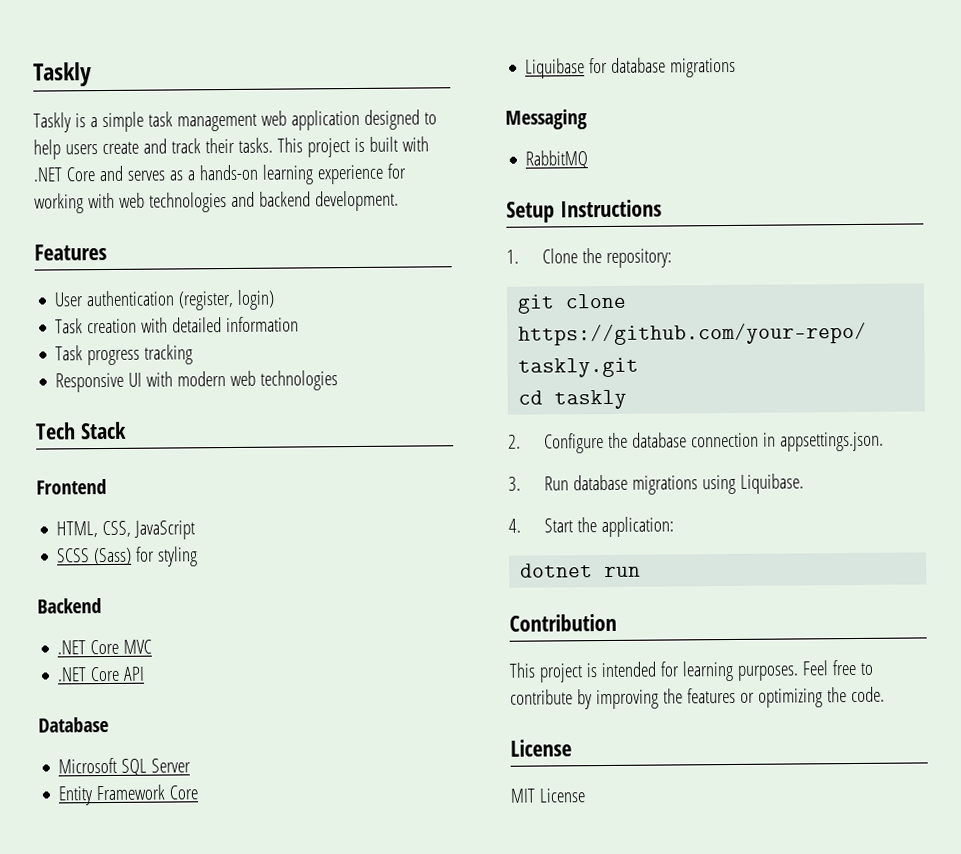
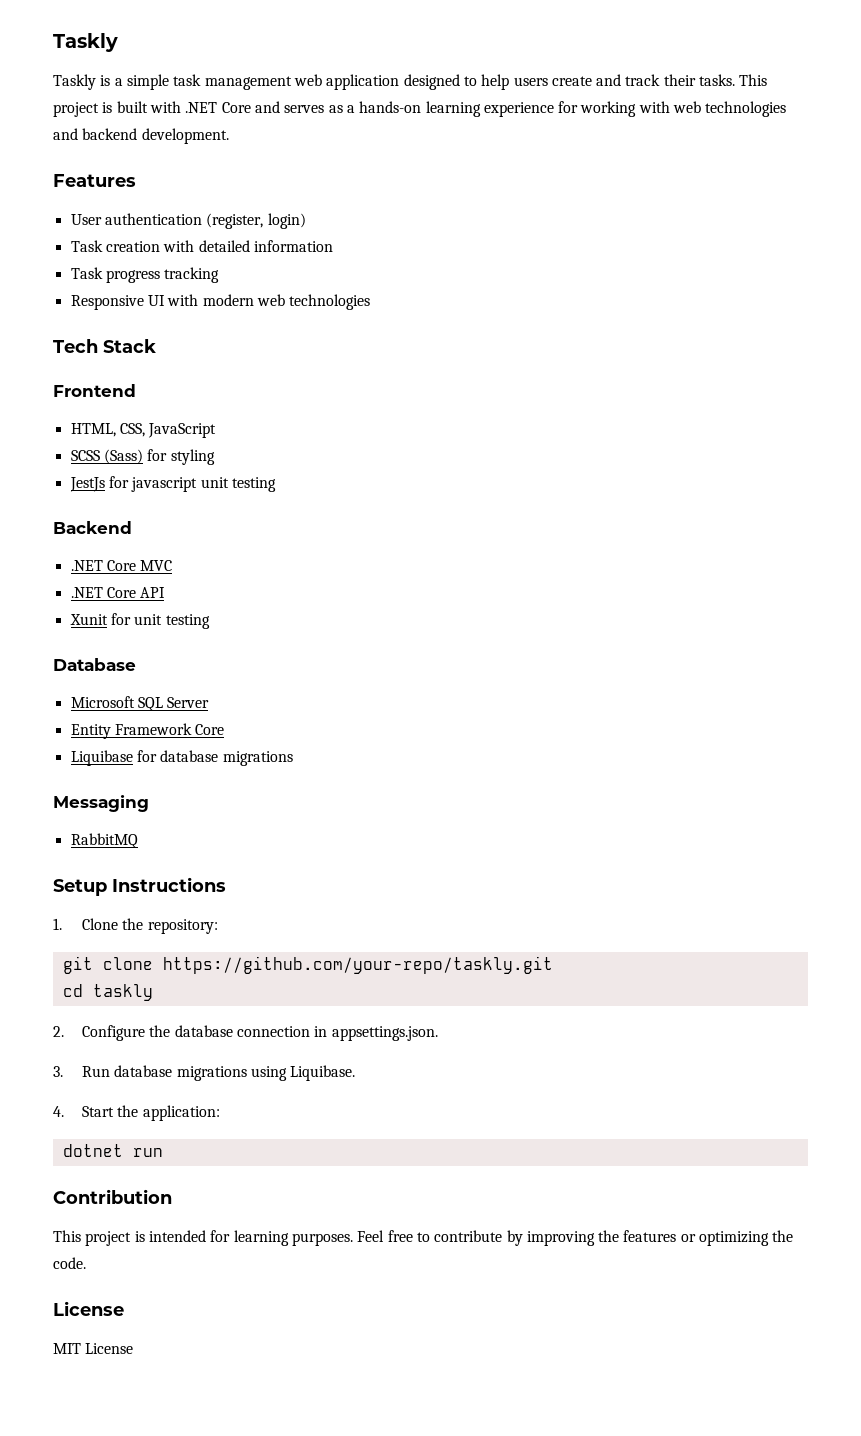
+ JestJs for javascript unit testing
+ Xunit for unit testing

